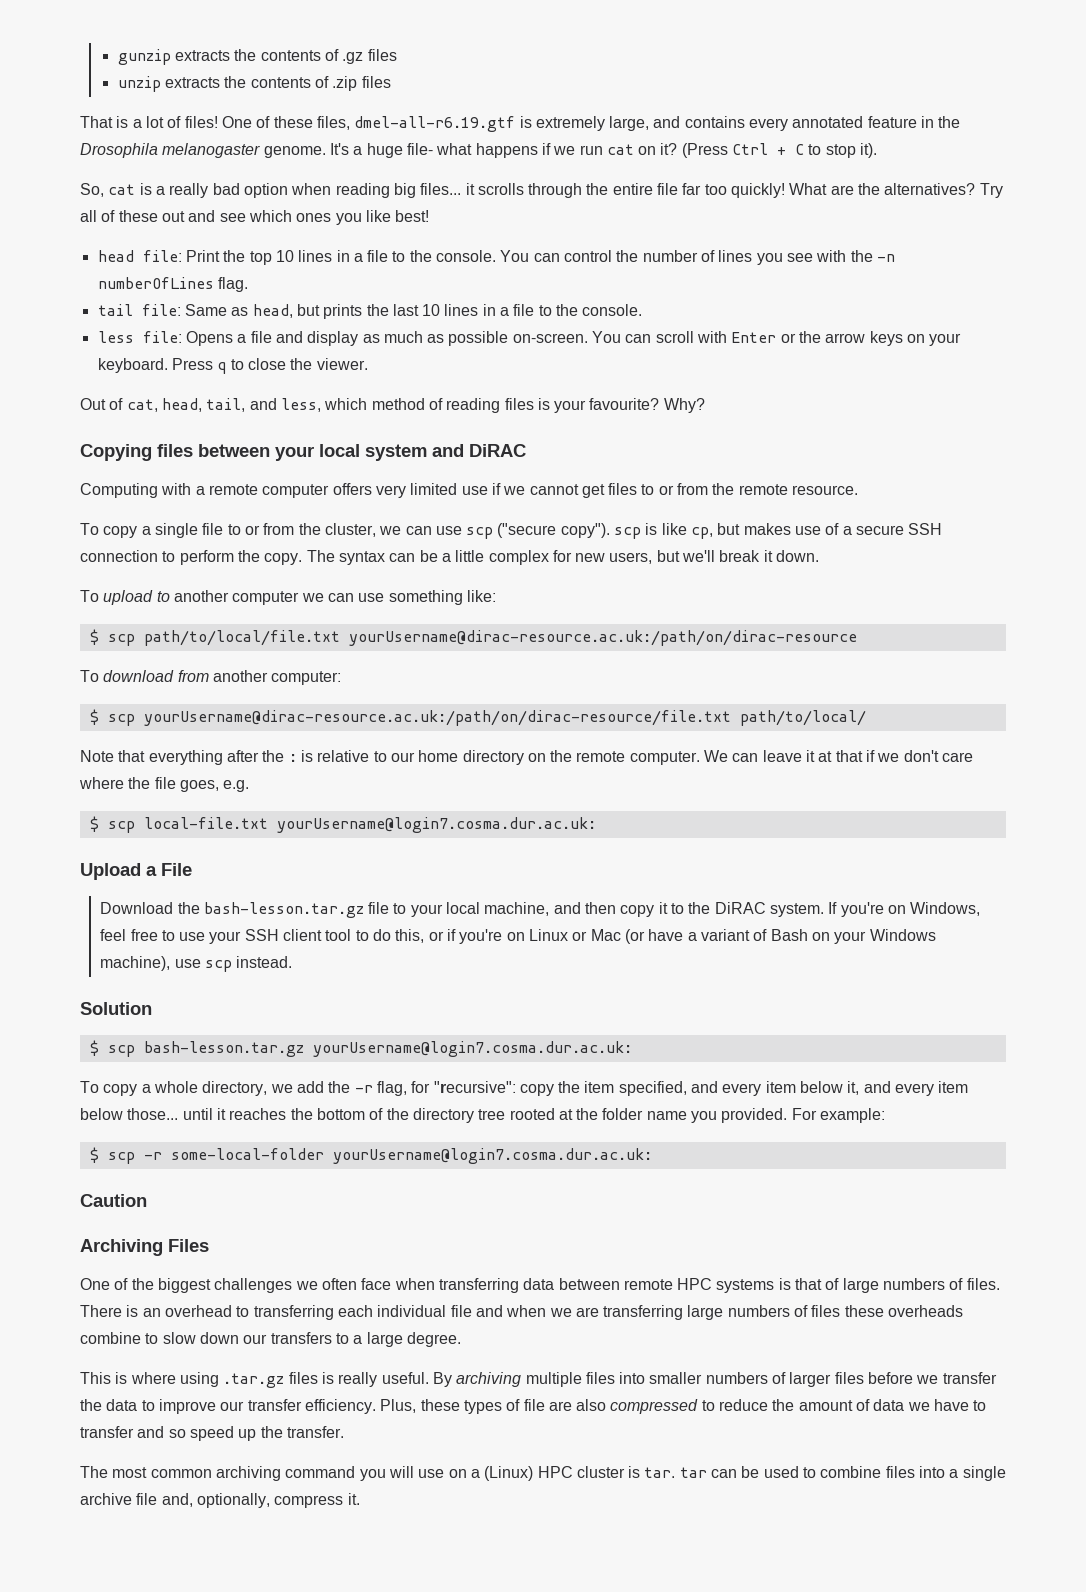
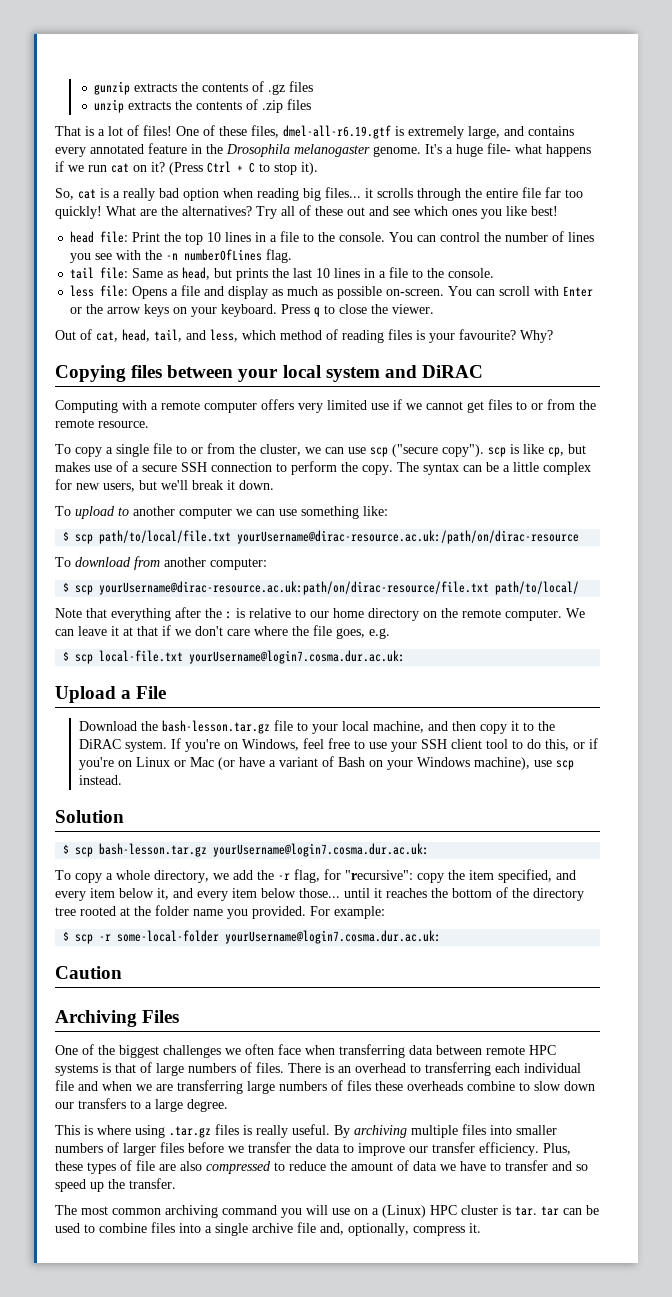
- $ scp yourUsername@dirac-resource.ac.uk:/path/on/dirac-resource/file.txt path/to/local/
+ $ scp yourUsername@dirac-resource.ac.uk:path/on/dirac-resource/file.txt path/to/local/

